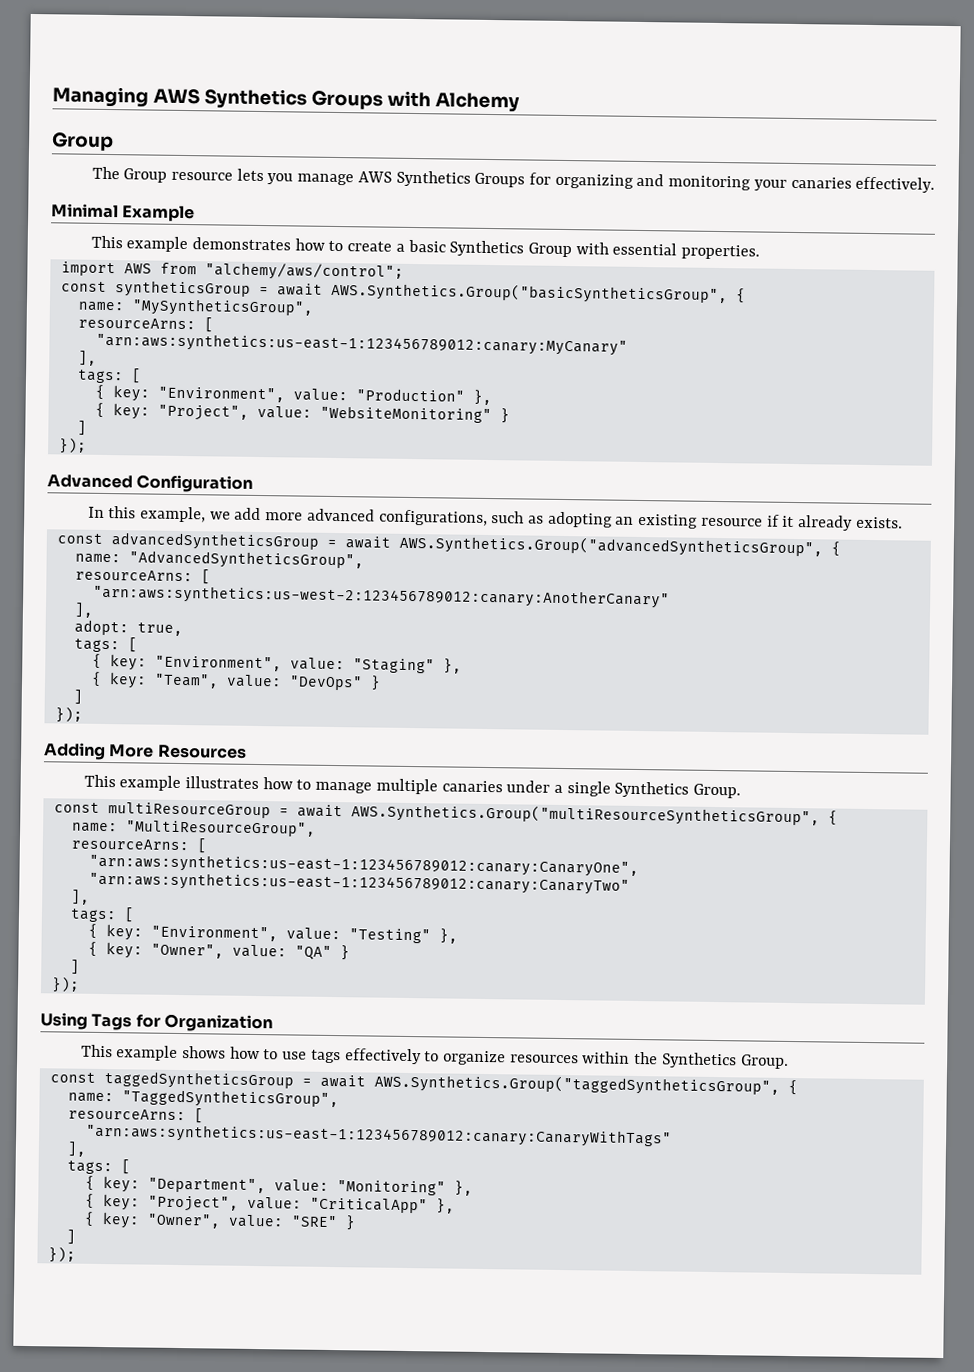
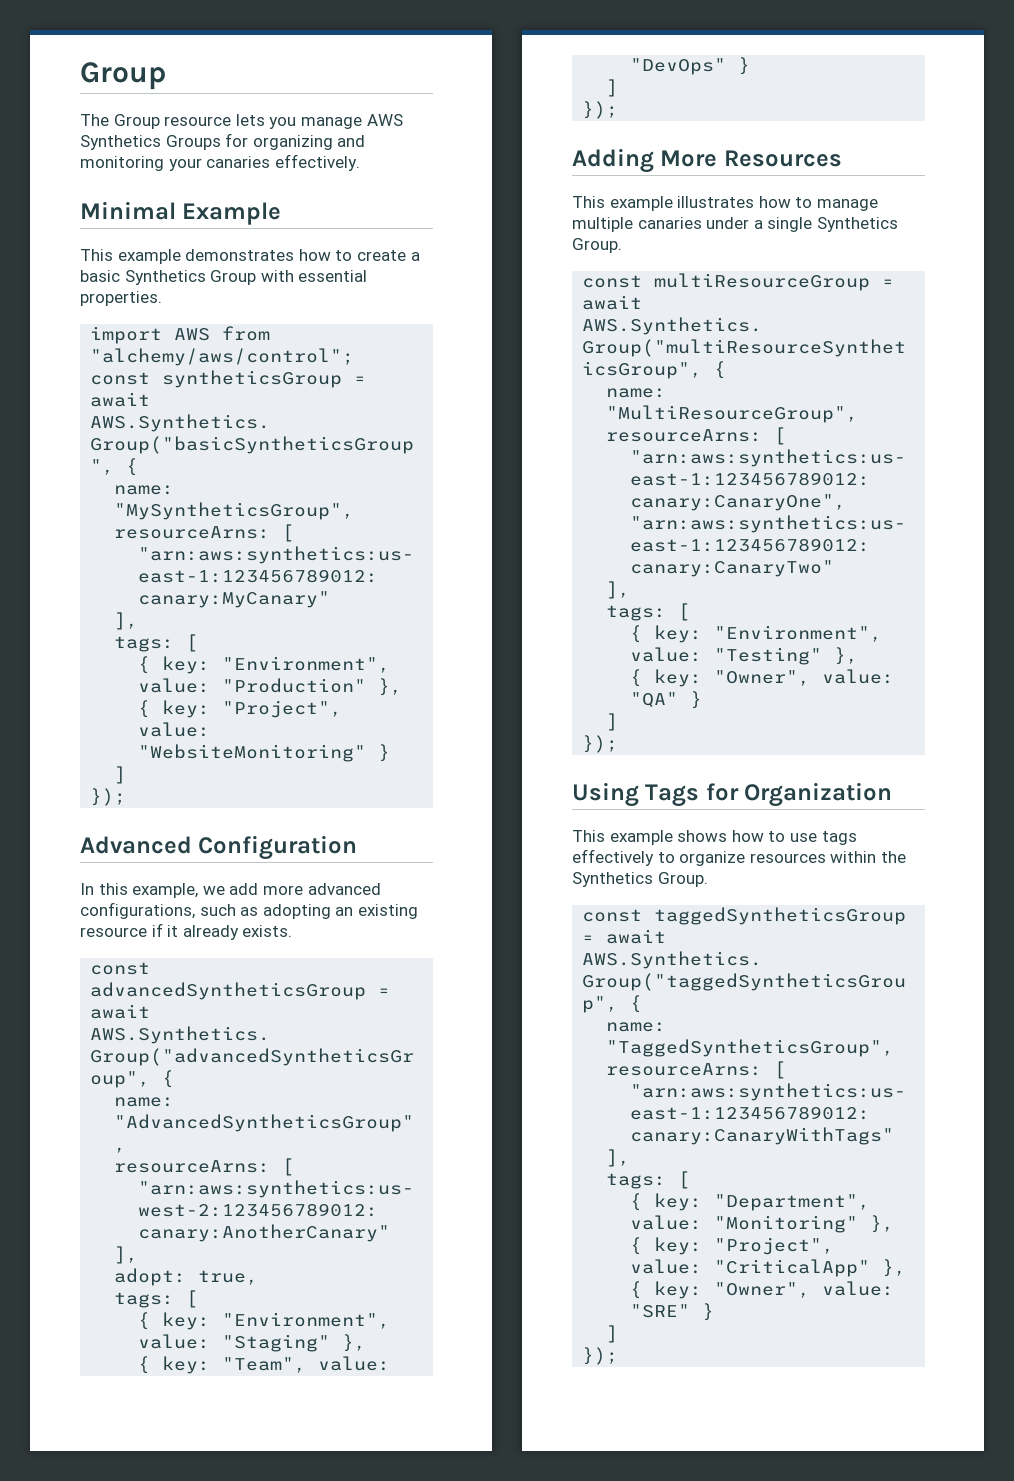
- Managing AWS Synthetics Groups with Alchemy

